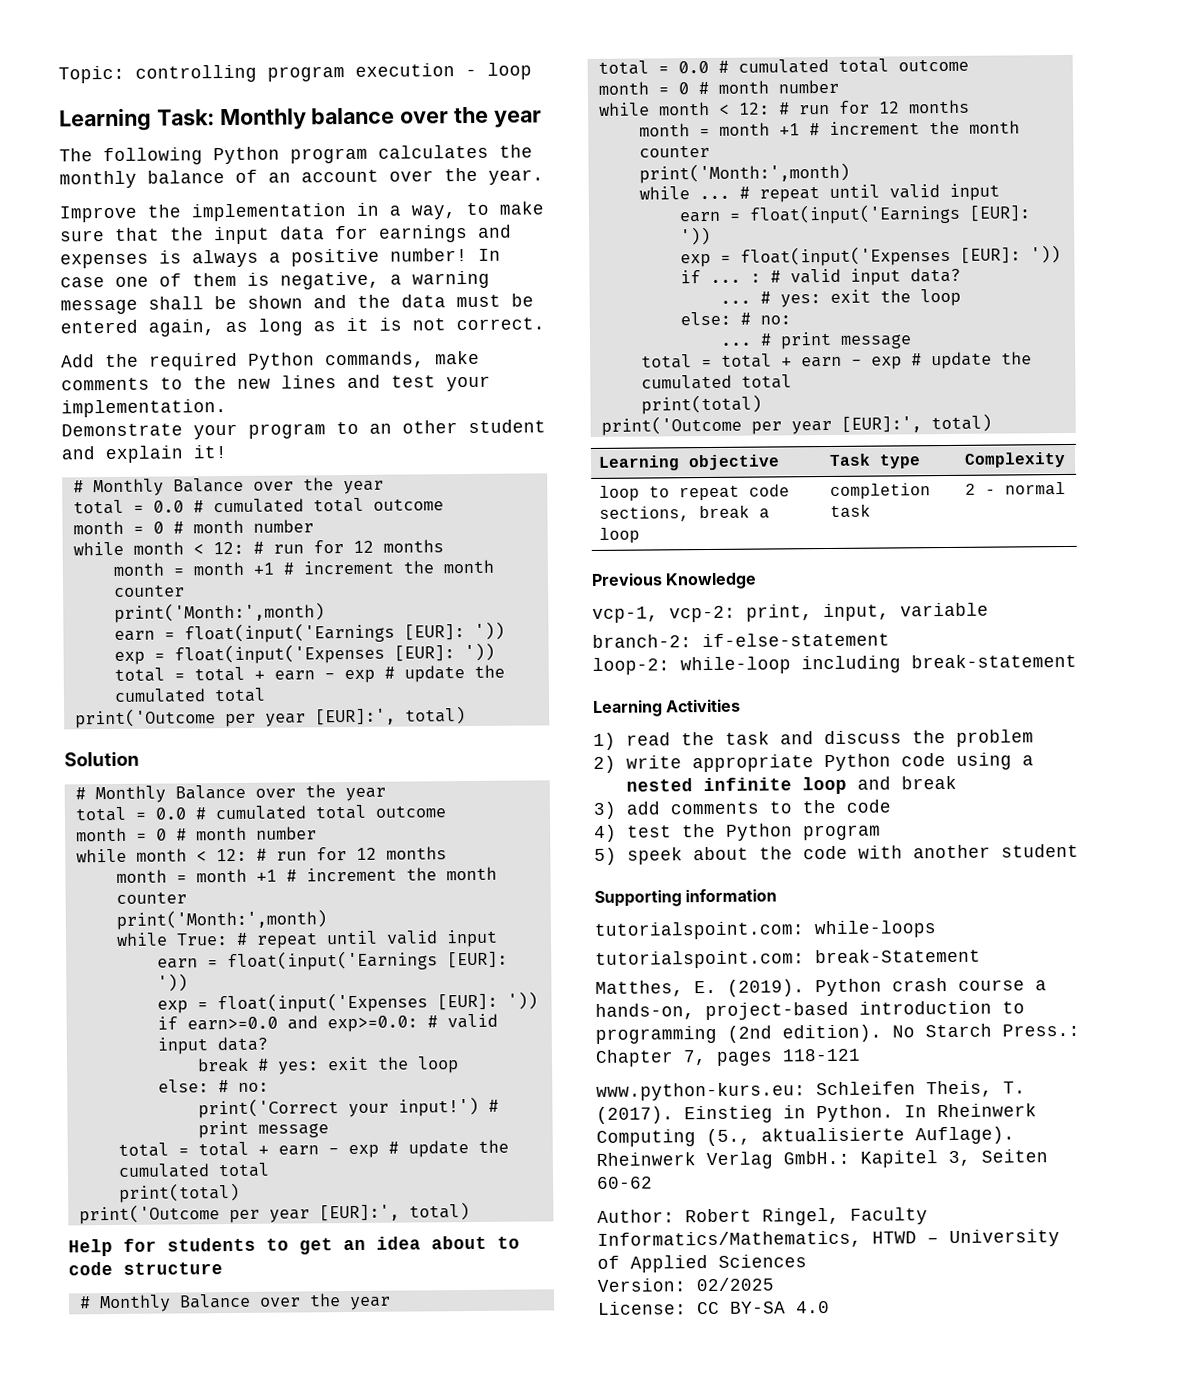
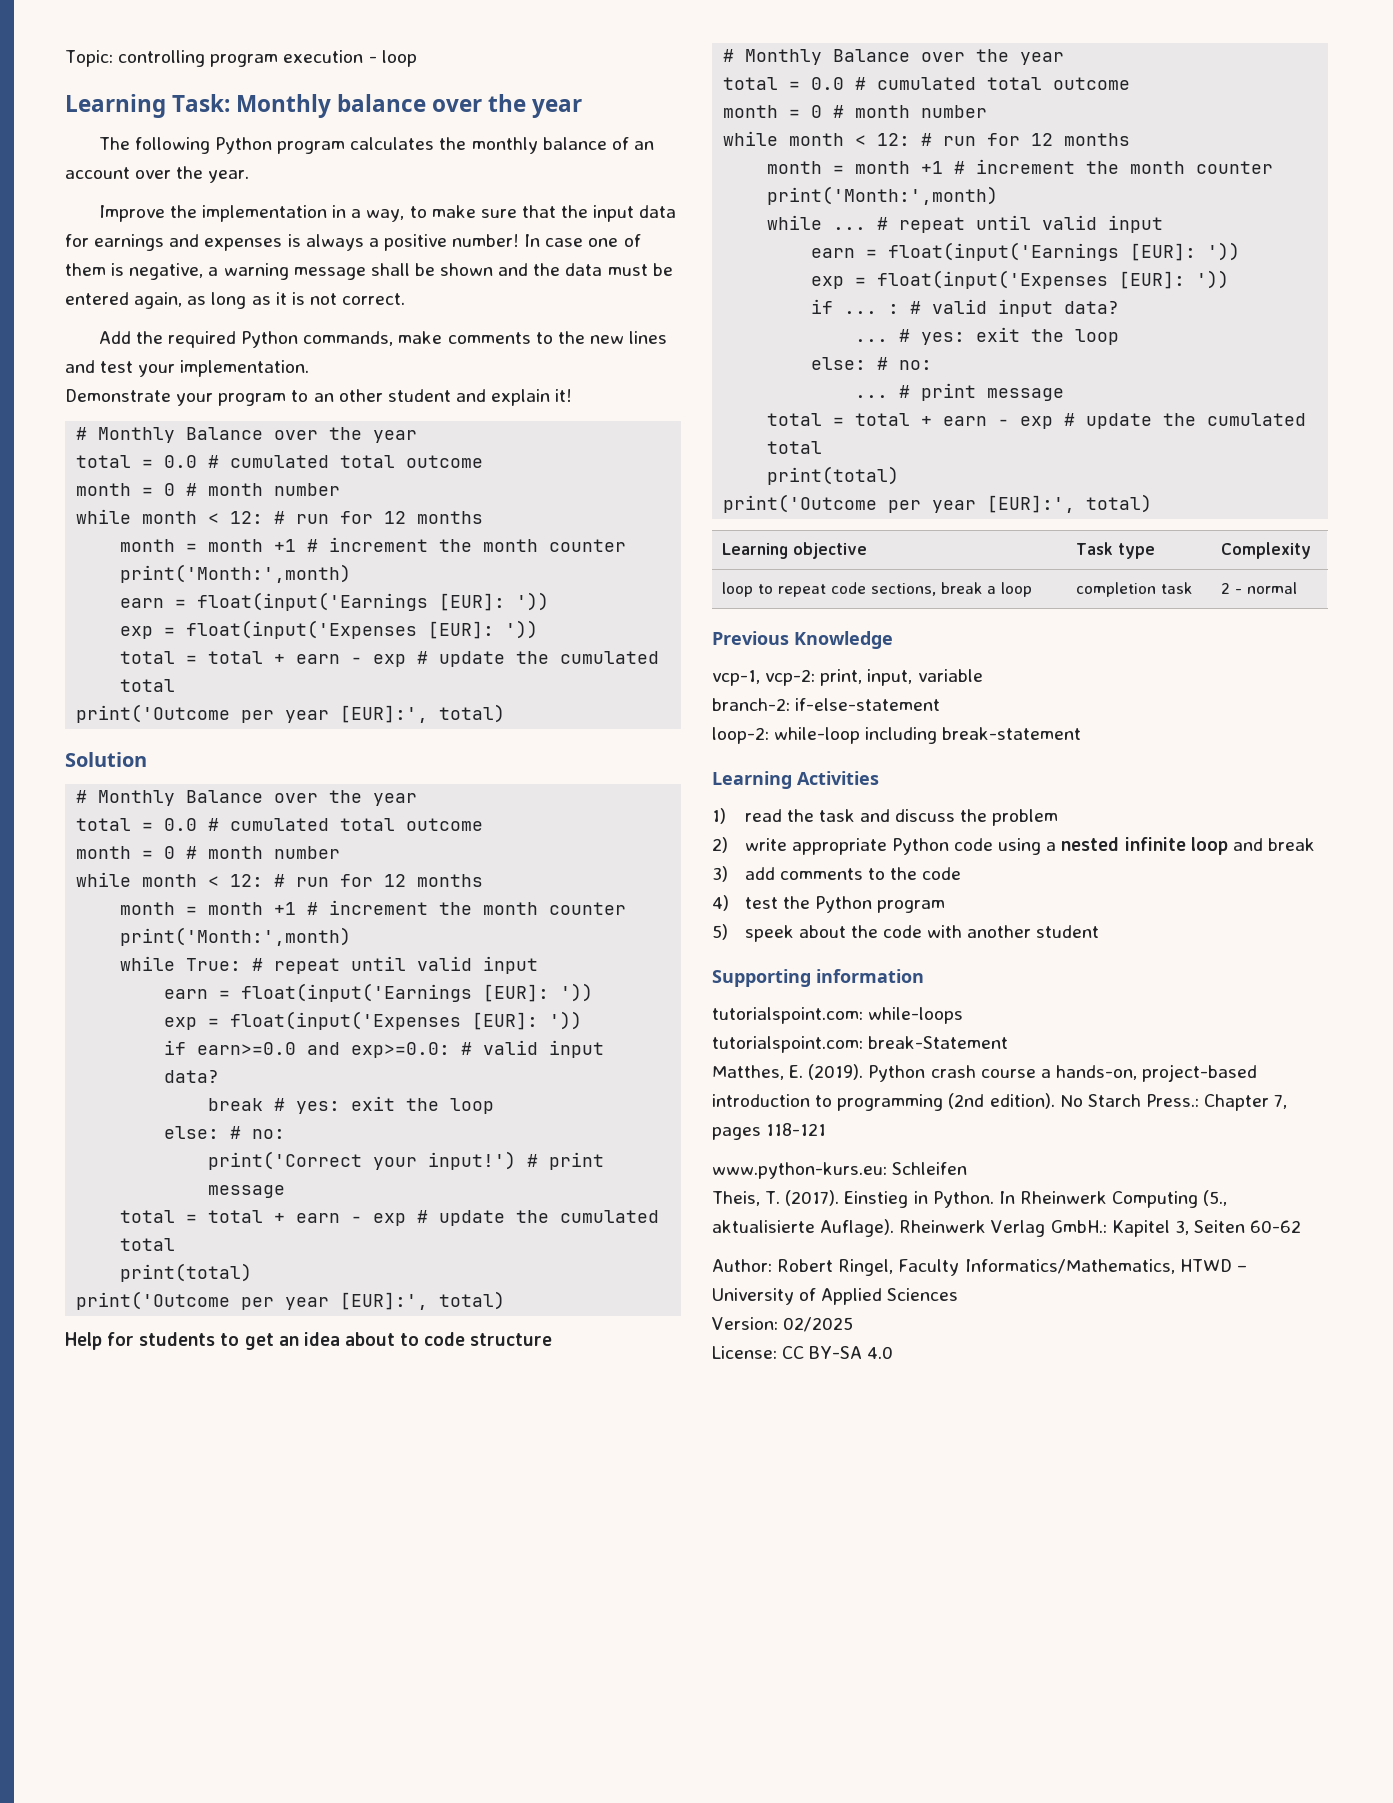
- www.python-kurs.eu: Schleifen Theis, T. (2017).
+ www.python-kurs.eu: Schleifen
+ Theis, T. (2017).

